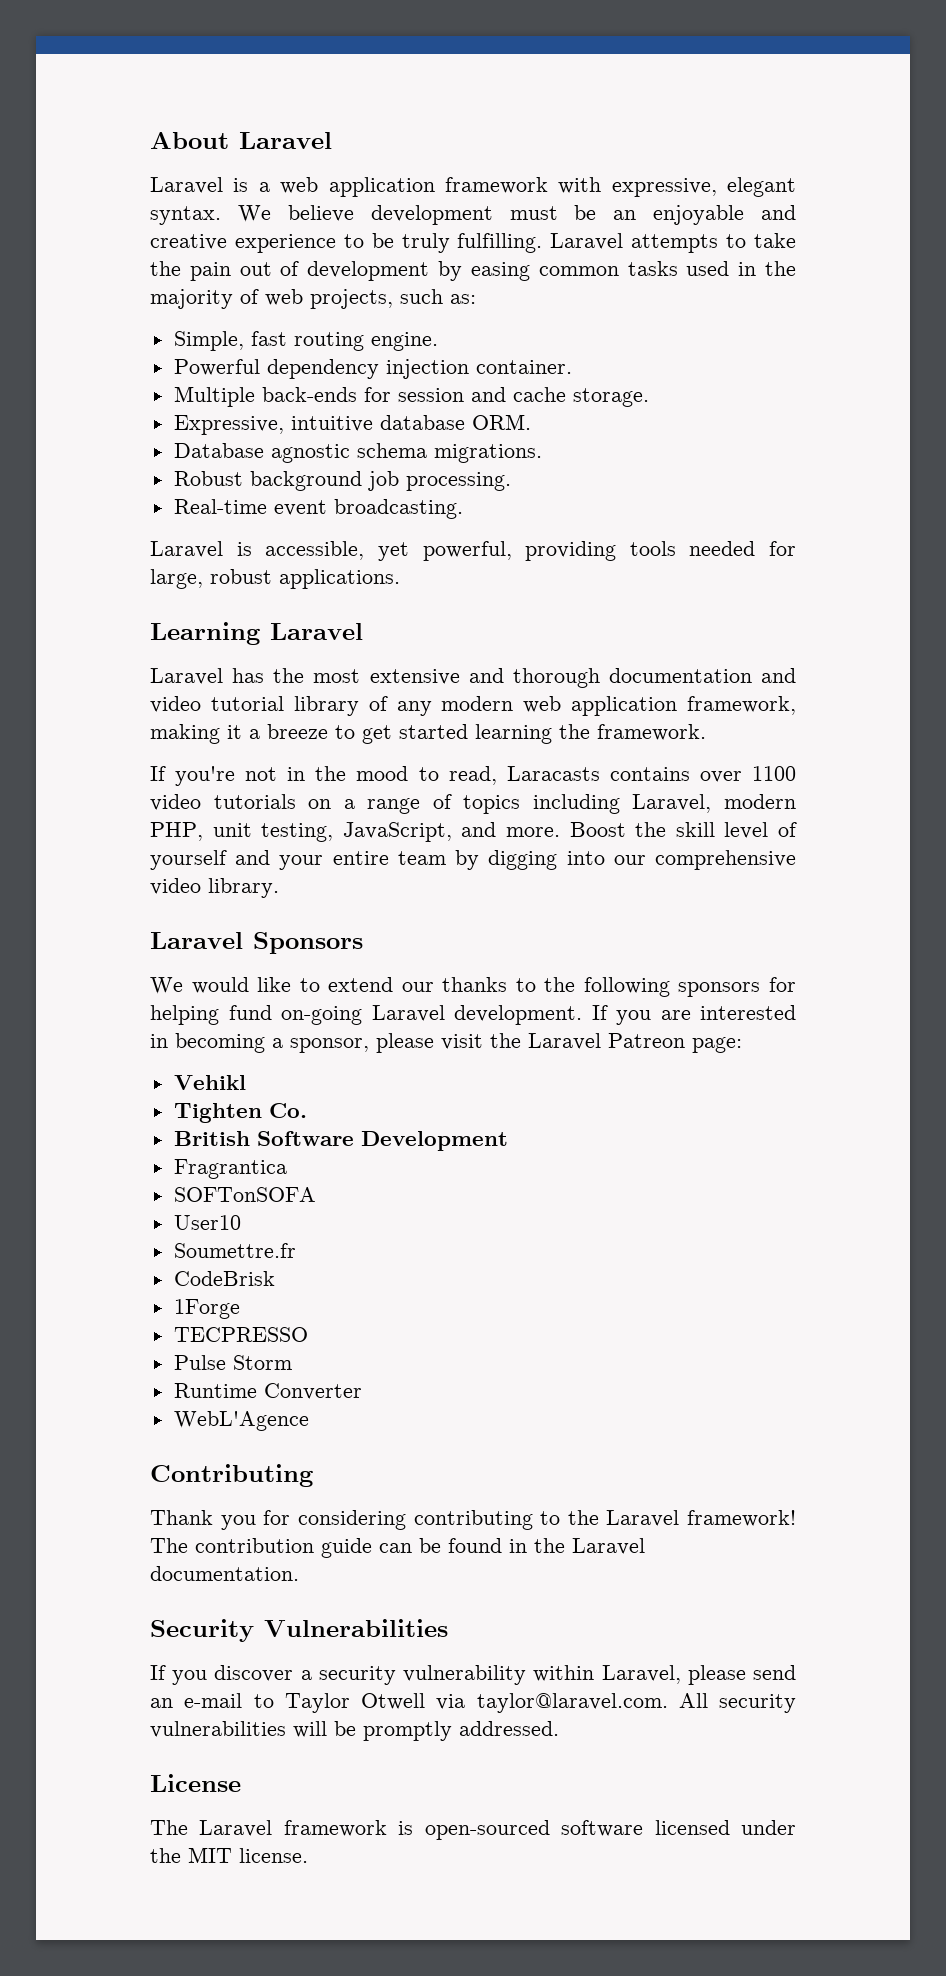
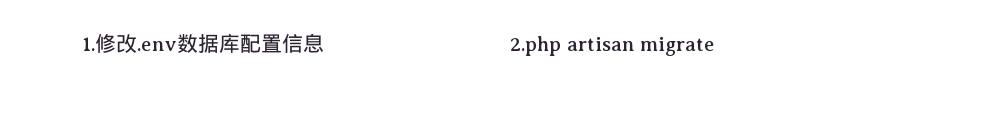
- About Laravel
- Laravel is a web application framework with expressive, elegant syntax. We believe development must be an enjoyable and creative experience to be truly fulfilling. Laravel attempts to take the pain out of development by easing common tasks used in the majority of web projects, such as:
- Simple, fast routing engine.
- Powerful dependency injection container.
- Multiple back-ends for session and cache storage.
- Expressive, intuitive database ORM.
- Database agnostic schema migrations.
- Robust background job processing.
- Real-time event broadcasting.
- Laravel is accessible, yet powerful, providing tools needed for large, robust applications.
- Learning Laravel
- Laravel has the most extensive and thorough documentation and video tutorial library of any modern web application framework, making it a breeze to get started learning the framework.
- If you're not in the mood to read, Laracasts contains over 1100 video tutorials on a range of topics including Laravel, modern PHP, unit testing, JavaScript, and more. Boost the skill level of yourself and your entire team by digging into our comprehensive video library.
- Laravel Sponsors
- We would like to extend our thanks to the following sponsors for helping fund on-going Laravel development. If you are interested in becoming a sponsor, please visit the Laravel Patreon page:
- Vehikl
- Tighten Co.
- British Software Development
- Fragrantica
- SOFTonSOFA
- User10
- Soumettre.fr
- CodeBrisk
- 1Forge
- TECPRESSO
- Pulse Storm
- Runtime Converter
- WebL'Agence
- Contributing
- Thank you for considering contributing to the Laravel framework! The contribution guide can be found in the Laravel documentation.
- Security Vulnerabilities
- If you discover a security vulnerability within Laravel, please send an e-mail to Taylor Otwell via taylor@laravel.com. All security vulnerabilities will be promptly addressed.
- License
- The Laravel framework is open-sourced software licensed under the MIT license.
+ 1.修改.env数据库配置信息
+ 2.php artisan migrate

